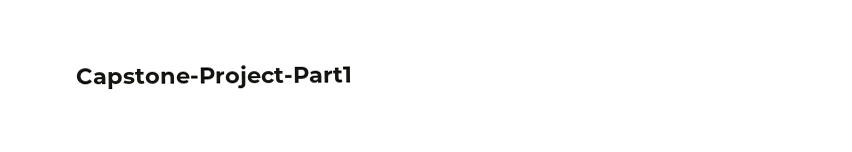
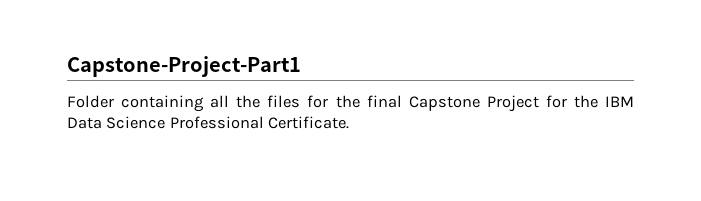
+ Folder containing all the files for the final Capstone Project for the IBM Data Science Professional Certificate.

